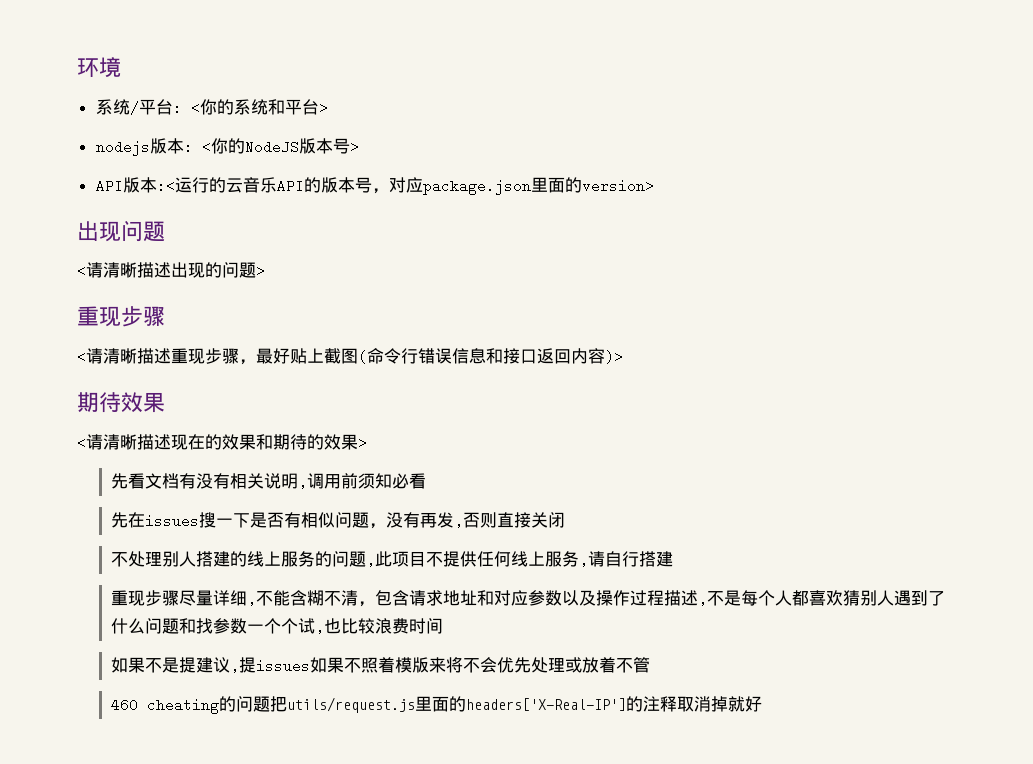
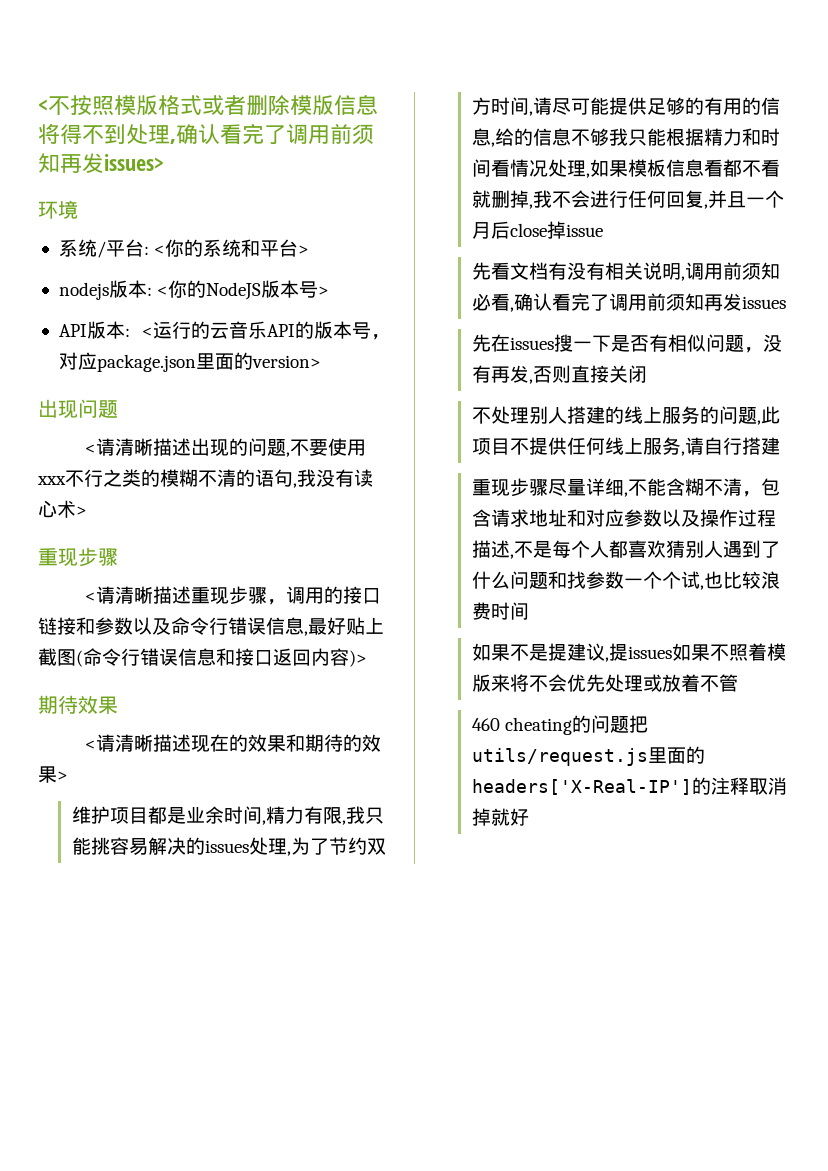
+ <不按照模版格式或者删除模版信息将得不到处理,确认看完了调用前须知再发issues>
- API版本:<运行的云音乐API的版本号，对应package.json里面的version>
+ API版本: <运行的云音乐API的版本号，对应package.json里面的version>
- <请清晰描述出现的问题>
+ <请清晰描述出现的问题,不要使用xxx不行之类的模糊不清的语句,我没有读心术>
- <请清晰描述重现步骤，最好贴上截图(命令行错误信息和接口返回内容)>
+ <请清晰描述重现步骤，调用的接口链接和参数以及命令行错误信息,最好贴上截图(命令行错误信息和接口返回内容)>
+ 维护项目都是业余时间,精力有限,我只能挑容易解决的issues处理,为了节约双方时间,请尽可能提供足够的有用的信息,给的信息不够我只能根据精力和时间看情况处理,如果模板信息看都不看就删掉,我不会进行任何回复,并且一个月后close掉issue
- 先看文档有没有相关说明,调用前须知必看
+ 先看文档有没有相关说明,调用前须知必看,确认看完了调用前须知再发issues

